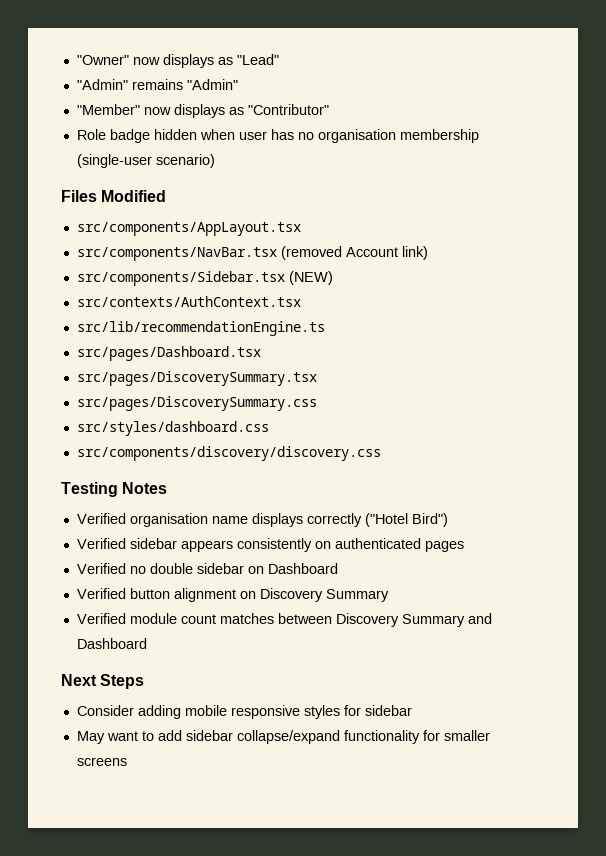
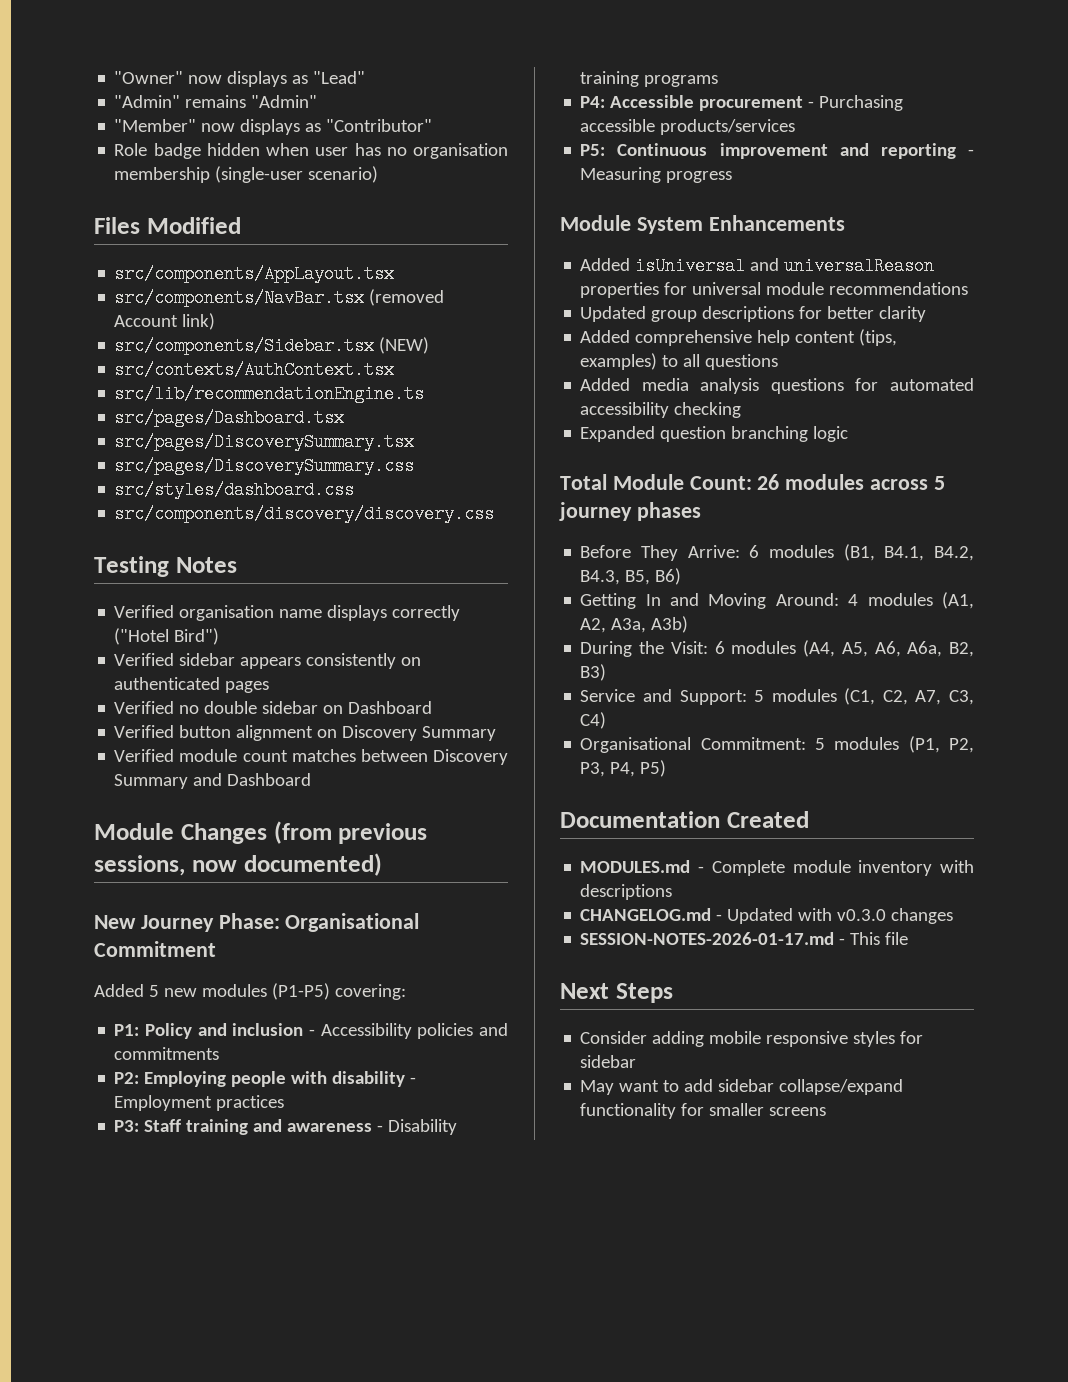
+ Module Changes (from previous sessions, now documented)
+ New Journey Phase: Organisational Commitment
+ Added 5 new modules (P1-P5) covering:
+ P1: Policy and inclusion - Accessibility policies and commitments
+ P2: Employing people with disability - Employment practices
+ P3: Staff training and awareness - Disability training programs
+ P4: Accessible procurement - Purchasing accessible products/services
+ P5: Continuous improvement and reporting - Measuring progress
+ Module System Enhancements
+ Added isUniversal and universalReason properties for universal module recommendations
+ Updated group descriptions for better clarity
+ Added comprehensive help content (tips, examples) to all questions
+ Added media analysis questions for automated accessibility checking
+ Expanded question branching logic
+ Total Module Count: 26 modules across 5 journey phases
+ Before They Arrive: 6 modules (B1, B4.1, B4.2, B4.3, B5, B6)
+ Getting In and Moving Around: 4 modules (A1, A2, A3a, A3b)
+ During the Visit: 6 modules (A4, A5, A6, A6a, B2, B3)
+ Service and Support: 5 modules (C1, C2, A7, C3, C4)
+ Organisational Commitment: 5 modules (P1, P2, P3, P4, P5)
+ Documentation Created
+ MODULES.md - Complete module inventory with descriptions
+ CHANGELOG.md - Updated with v0.3.0 changes
+ SESSION-NOTES-2026-01-17.md - This file

